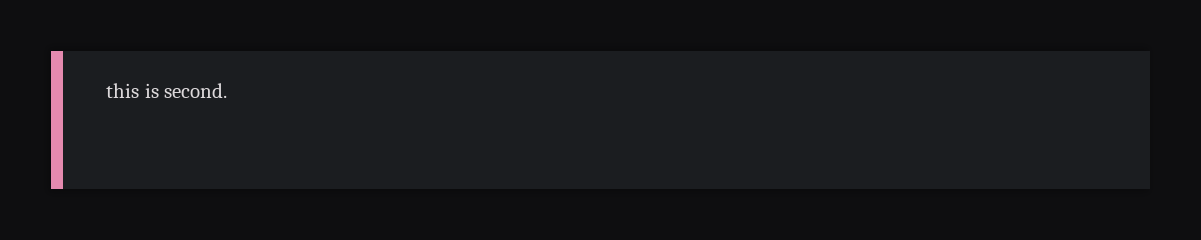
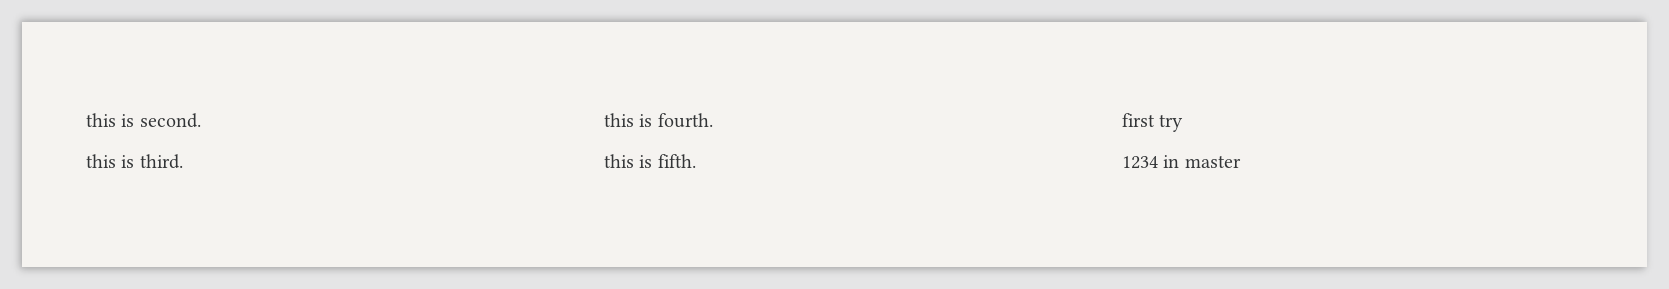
+ this is third.
+ this is fourth.
+ this is fifth.
+ first try
+ 1234 in master

